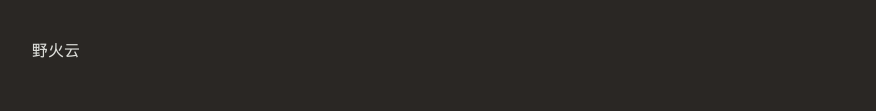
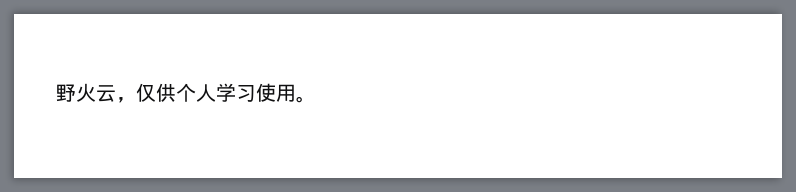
- 野火云
+ 野火云，仅供个人学习使用。

